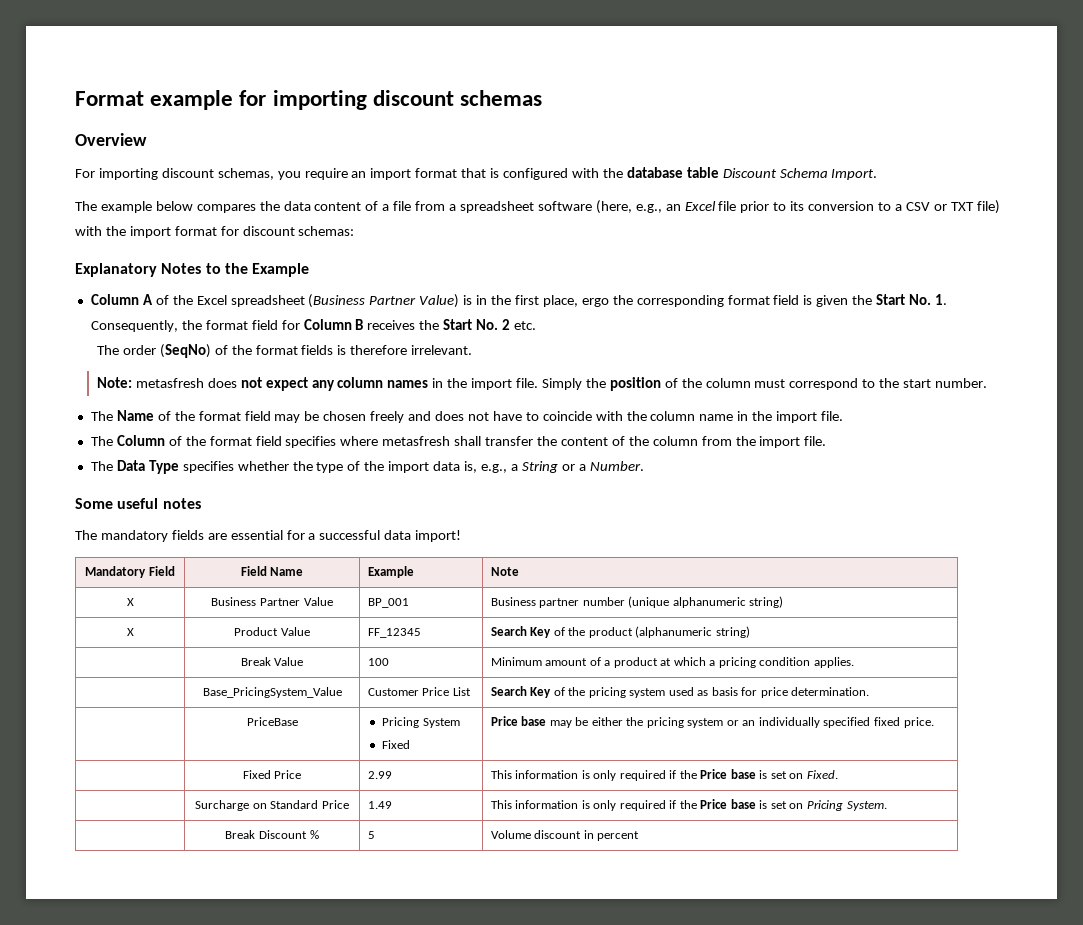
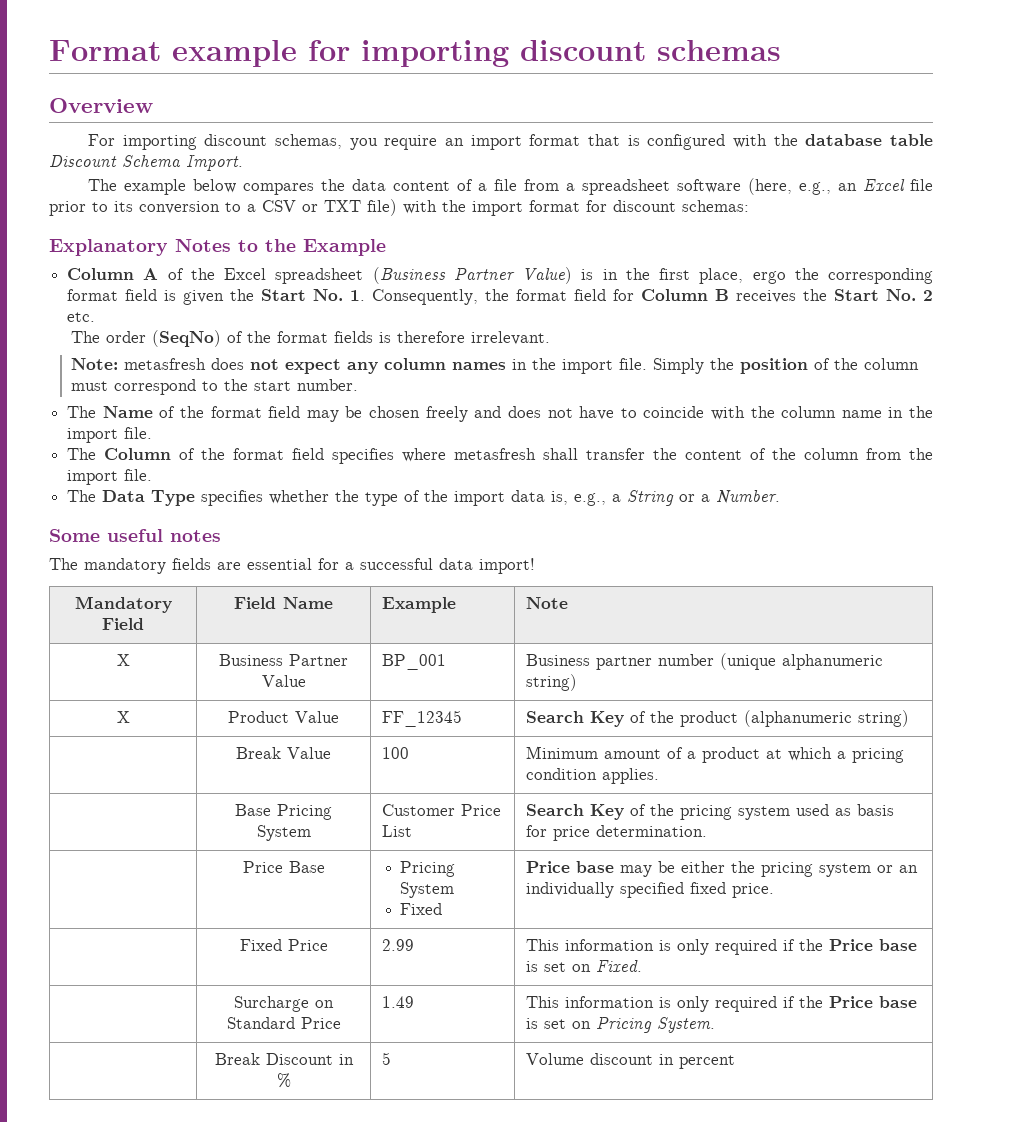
- | Base_PricingSystem_Value | Customer Price List | Search Key of the pricing system used as basis for price determination.
+ | Base Pricing System | Customer Price List | Search Key of the pricing system used as basis for price determination.
- | PriceBase | Pricing System
+ | Price Base | Pricing System
- | Break Discount % | 5 | Volume discount in percent
+ | Break Discount in % | 5 | Volume discount in percent

